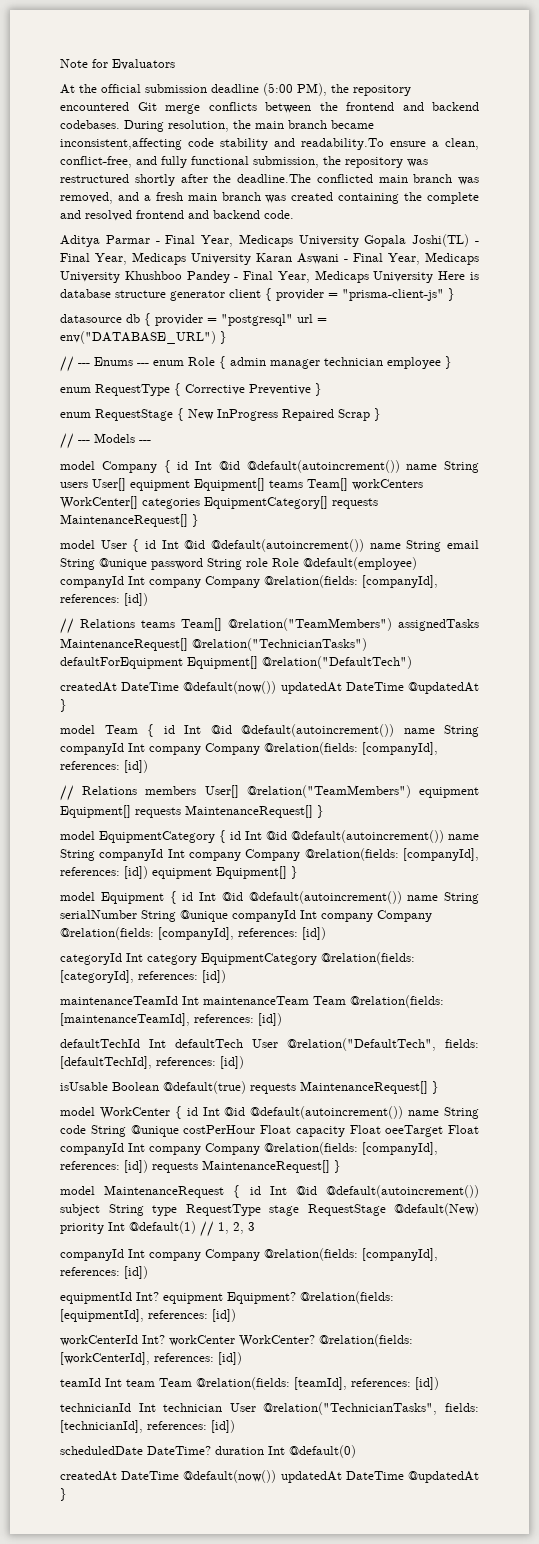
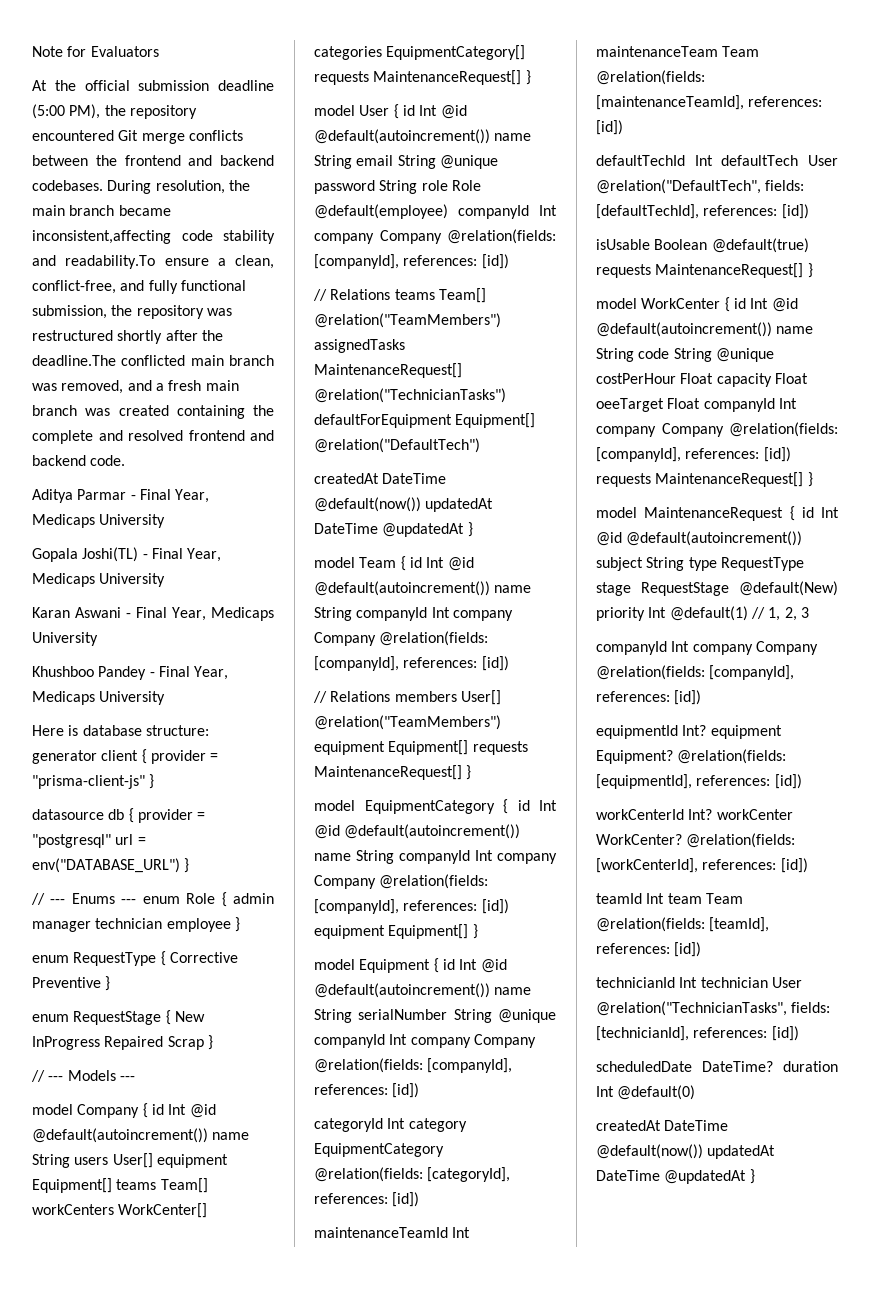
- Aditya Parmar - Final Year, Medicaps University Gopala Joshi(TL) - Final Year, Medicaps University Karan Aswani - Final Year, Medicaps University Khushboo Pandey - Final Year, Medicaps University Here is database structure generator client { provider = "prisma-client-js" }
+ Aditya Parmar - Final Year, Medicaps University
+ Gopala Joshi(TL) - Final Year, Medicaps University
+ Karan Aswani - Final Year, Medicaps University
+ Khushboo Pandey - Final Year, Medicaps University
+ Here is database structure: generator client { provider = "prisma-client-js" }

